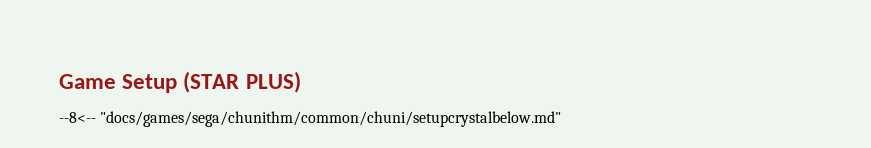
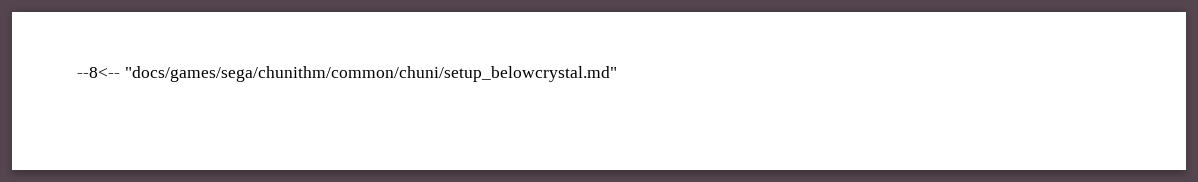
- Game Setup (STAR PLUS)
- --8<-- "docs/games/sega/chunithm/common/chuni/setupcrystalbelow.md"
+ --8<-- "docs/games/sega/chunithm/common/chuni/setup_belowcrystal.md"

